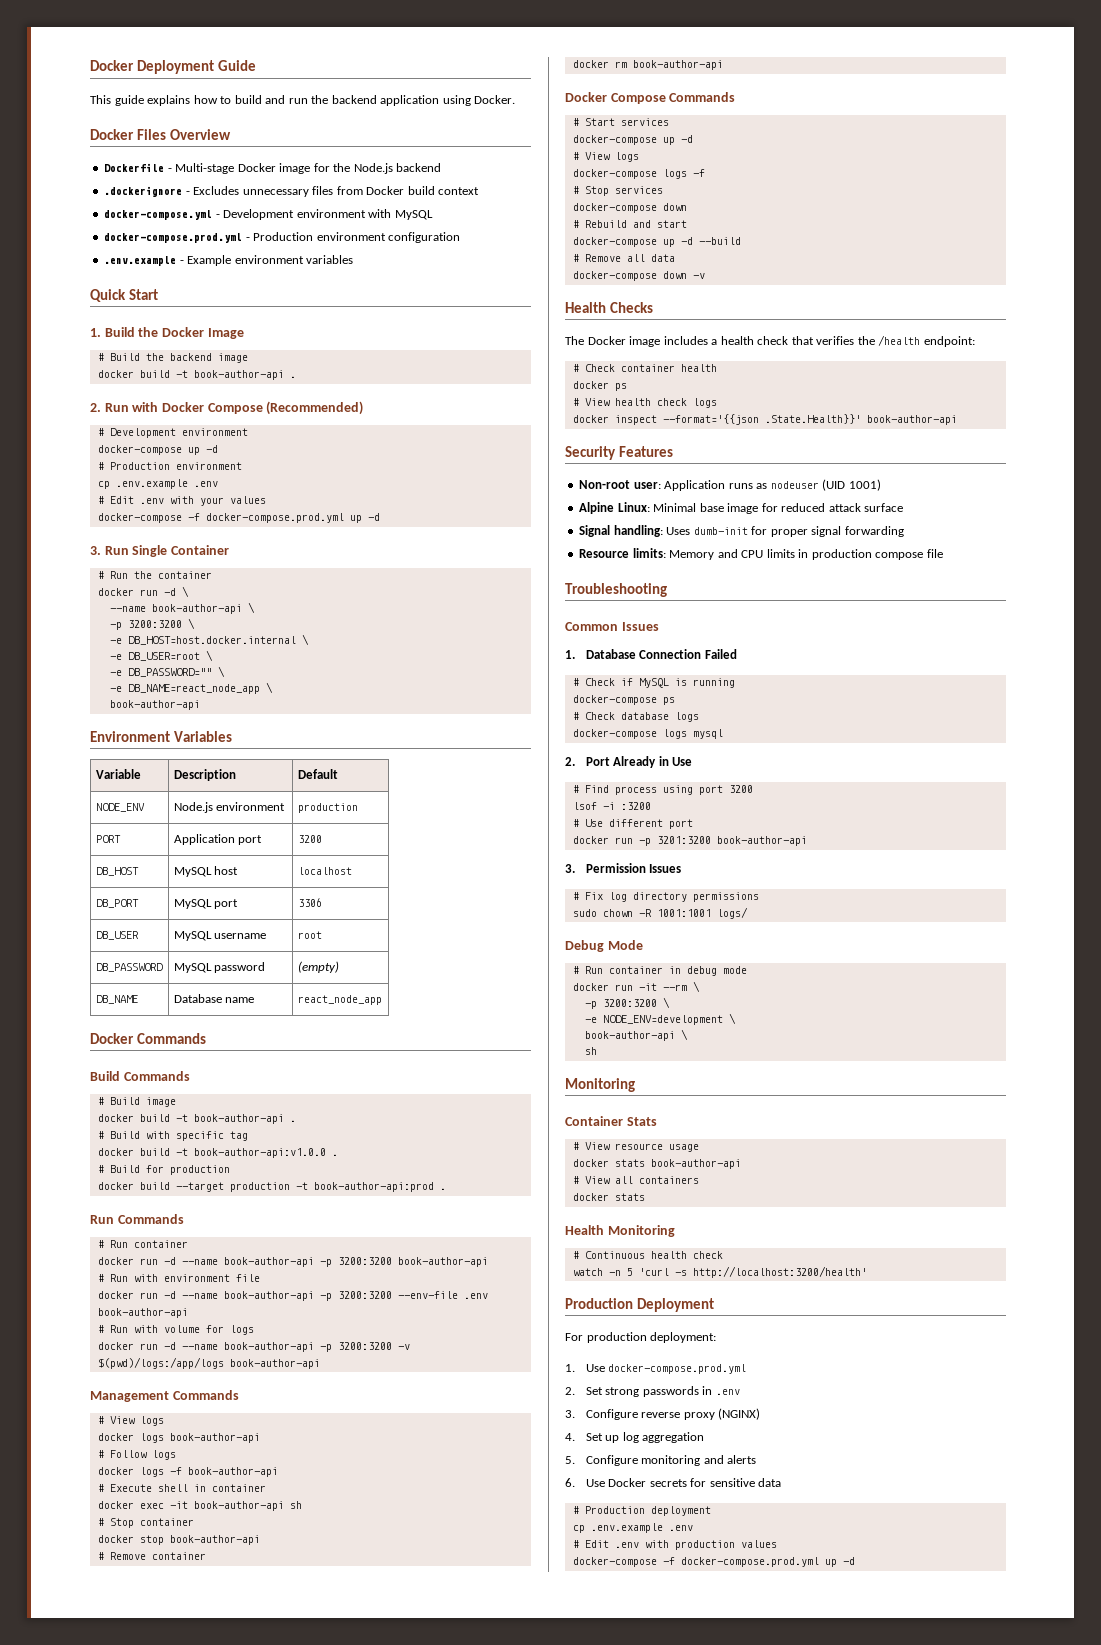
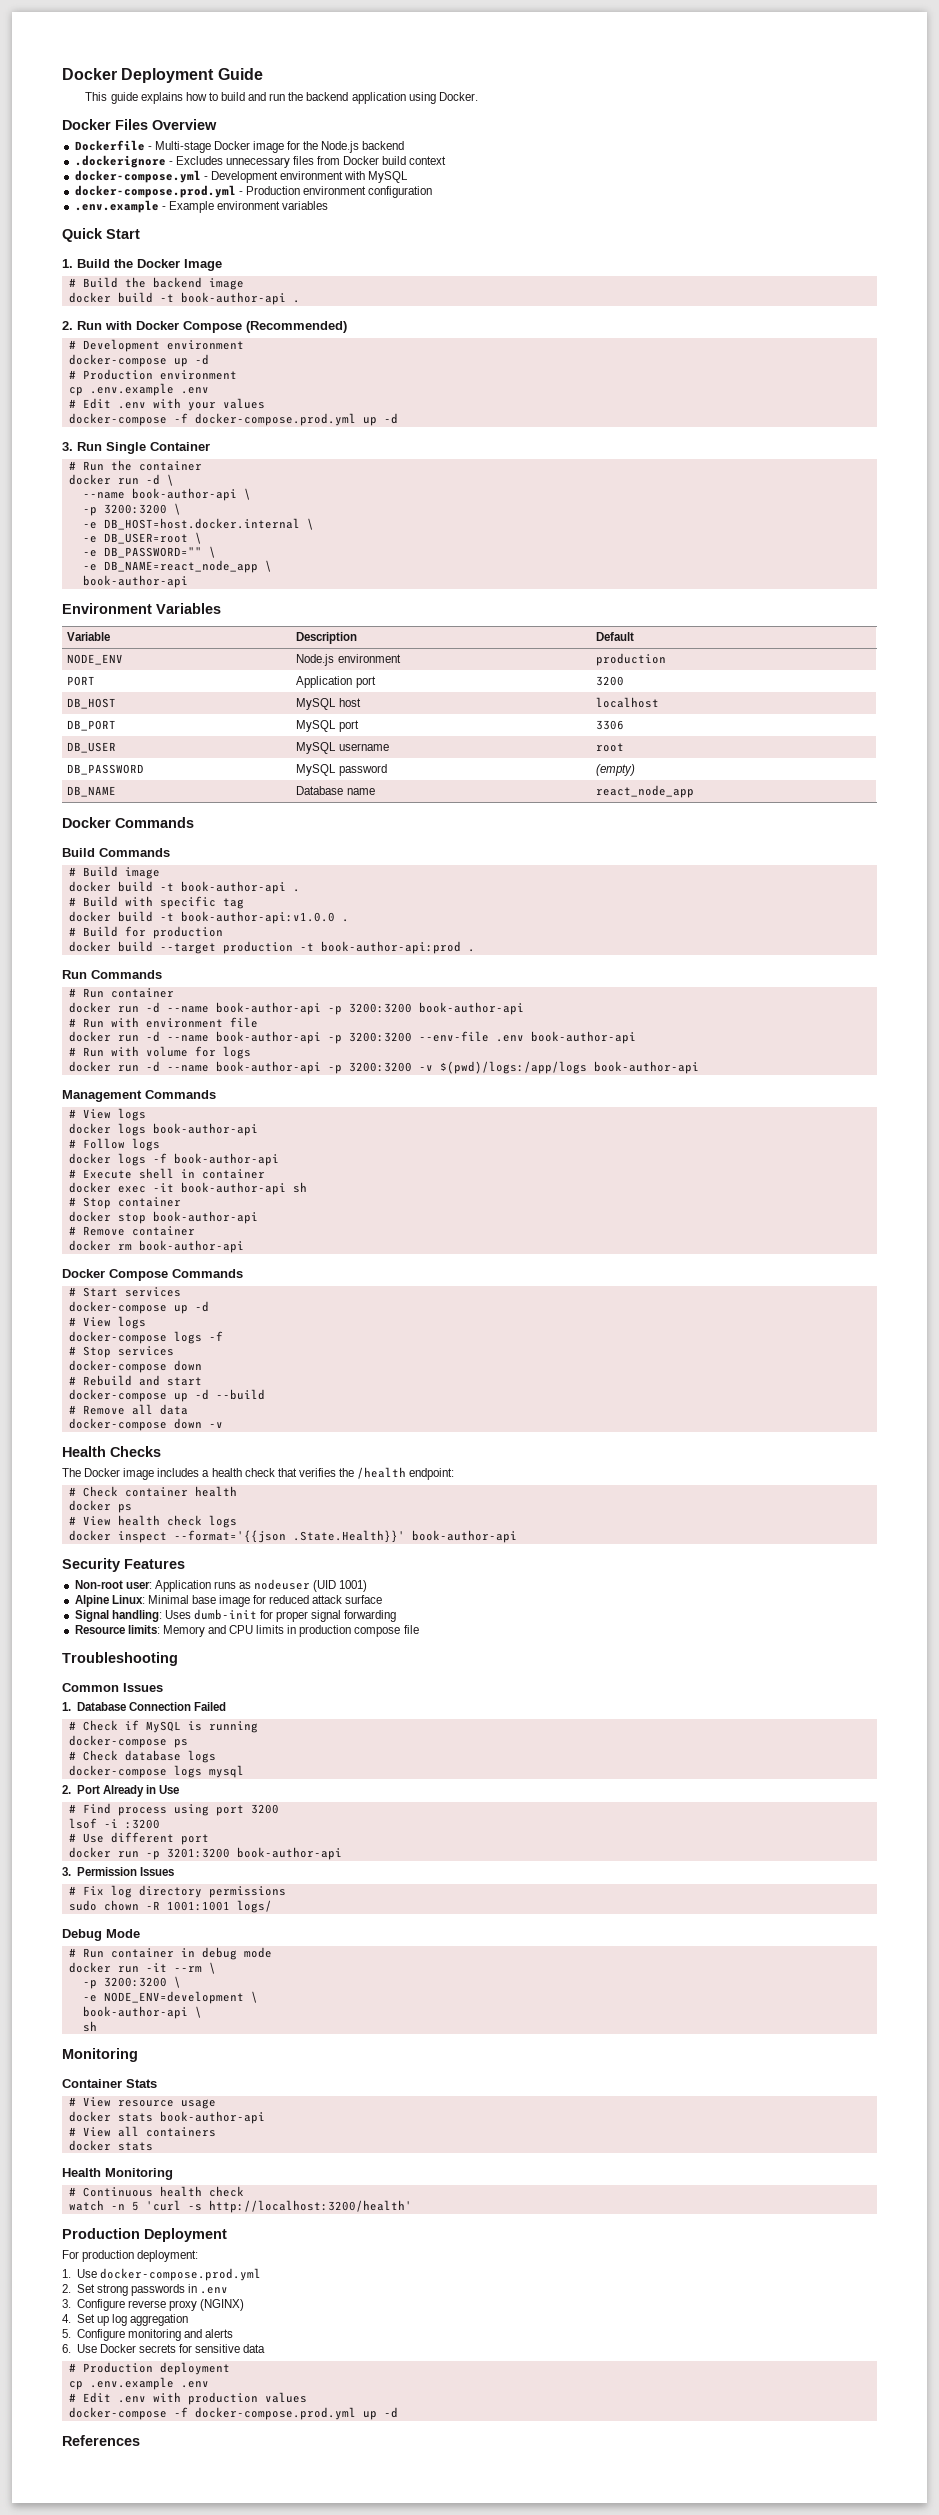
+ References

